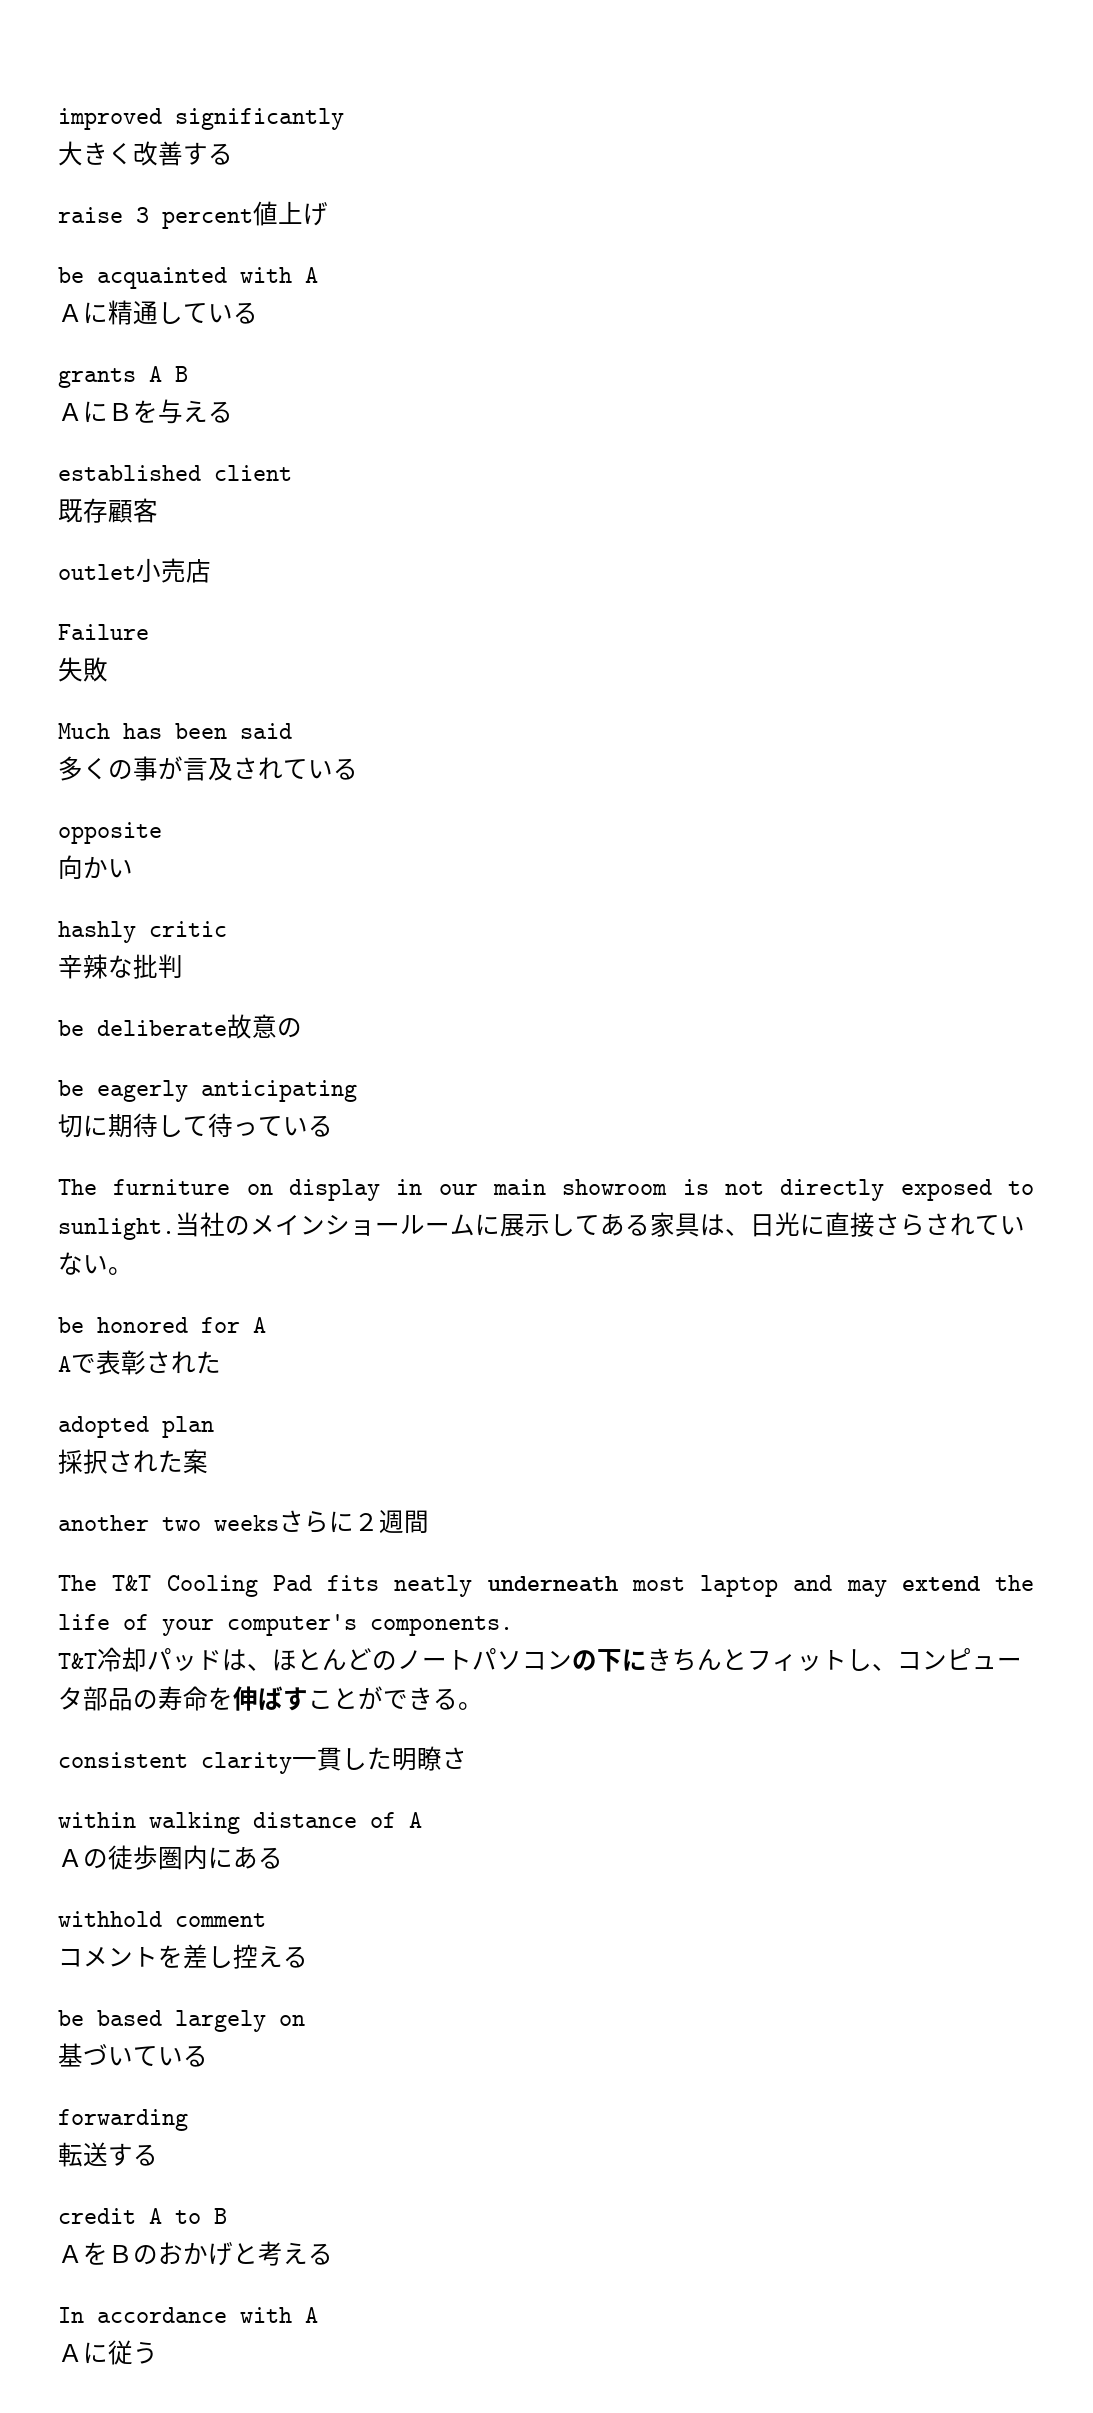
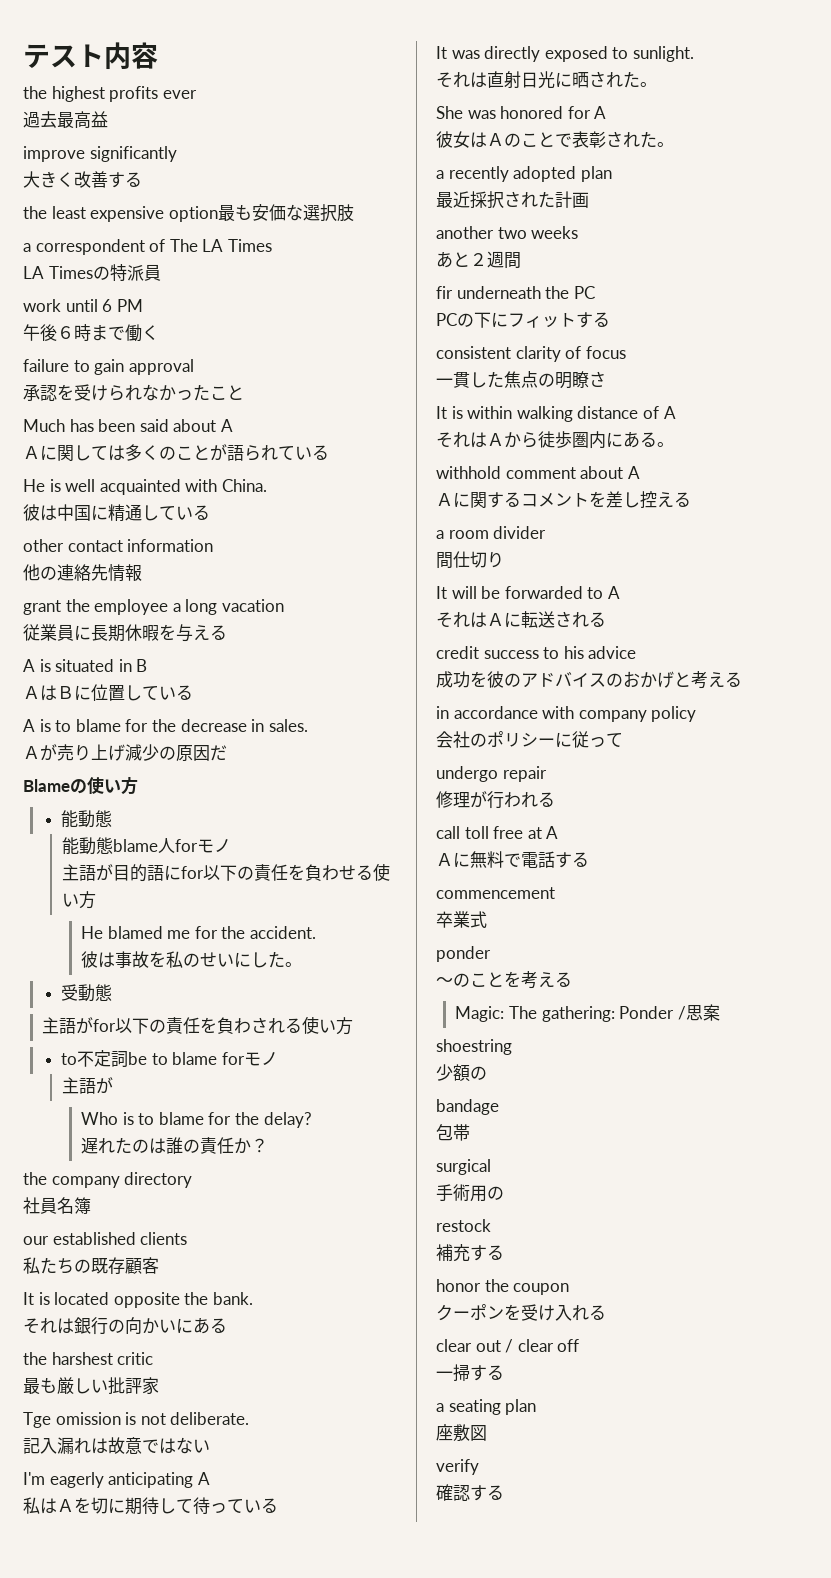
- improved significantly
+ テスト内容
+ the highest profits ever
+ 過去最高益
+ improve significantly
- raise 3 percent値上げ
- be acquainted with A
- Ａに精通している
- grants A B
- ＡにＢを与える
- established client
- 既存顧客
- outlet小売店
- Failure
- 失敗
- Much has been said
- 多くの事が言及されている
- opposite
- 向かい
- hashly critic
- 辛辣な批判
- be deliberate故意の
- be eagerly anticipating
- 切に期待して待っている
+ the least expensive option最も安価な選択肢
+ a correspondent of The LA Times
+ LA Timesの特派員
+ work until 6 PM
+ 午後６時まで働く
+ failure to gain approval
+ 承認を受けられなかったこと
+ Much has been said about A
+ Ａに関しては多くのことが語られている
+ He is well acquainted with China.
+ 彼は中国に精通している
+ other contact information
+ 他の連絡先情報
+ grant the employee a long vacation
+ 従業員に長期休暇を与える
+ A is situated in B
+ ＡはＢに位置している
+ A is to blame for the decrease in sales.
+ Ａが売り上げ減少の原因だ
+ Blameの使い方
+ 能動態
+ 能動態blame人forモノ
+ 主語が目的語にfor以下の責任を負わせる使い方
+ He blamed me for the accident.
+ 彼は事故を私のせいにした。
+ 受動態
+ 主語がfor以下の責任を負わされる使い方
+ to不定詞be to blame forモノ
+ 主語が
+ Who is to blame for the delay?
+ 遅れたのは誰の責任か？
+ the company directory
+ 社員名簿
+ our established clients
+ 私たちの既存顧客
+ It is located opposite the bank.
+ それは銀行の向かいにある
+ the harshest critic
+ 最も厳しい批評家
+ Tge omission is not deliberate.
+ 記入漏れは故意ではない
+ I'm eagerly anticipating A
+ 私はＡを切に期待して待っている
- The furniture on display in our main showroom is not directly exposed to sunlight.当社のメインショールームに展示してある家具は、日光に直接さらされていない。
- be honored for A
+ It was directly exposed to sunlight.
+ それは直射日光に晒された。
+ She was honored for A
- Aで表彰された
- adopted plan
+ 彼女はＡのことで表彰された。
+ a recently adopted plan
- 採択された案
+ 最近採択された計画
- another two weeksさらに２週間
+ another two weeks
+ あと２週間
- The T&T Cooling Pad fits neatly underneath most laptop and may extend the life of your computer's components.
- T&T冷却パッドは、ほとんどのノートパソコンの下にきちんとフィットし、コンピュータ部品の寿命を伸ばすことができる。
+ fir underneath the PC
+ PCの下にフィットする
- consistent clarity一貫した明瞭さ
+ consistent clarity of focus
+ 一貫した焦点の明瞭さ
- within walking distance of A
+ It is within walking distance of A
- Ａの徒歩圏内にある
+ それはＡから徒歩圏内にある。
- withhold comment
- コメントを差し控える
+ withhold comment about A
+ Ａに関するコメントを差し控える
- be based largely on
- 基づいている
- forwarding
- 転送する
- credit A to B
- ＡをＢのおかげと考える
+ a room divider
+ 間仕切り
+ It will be forwarded to A
+ それはＡに転送される
+ credit success to his advice
+ 成功を彼のアドバイスのおかげと考える
- In accordance with A
- Ａに従う
+ in accordance with company policy
+ 会社のポリシーに従って
+ undergo repair
+ 修理が行われる
+ call toll free at A
+ Ａに無料で電話する
+ commencement
+ 卒業式
+ ponder
+ ～のことを考える
+ Magic: The gathering: Ponder /思案
+ shoestring
+ 少額の
+ bandage
+ 包帯
+ surgical
+ 手術用の
+ restock
+ 補充する
+ honor the coupon
+ クーポンを受け入れる
+ clear out / clear off
+ 一掃する
+ a seating plan
+ 座敷図
+ verify
+ 確認する

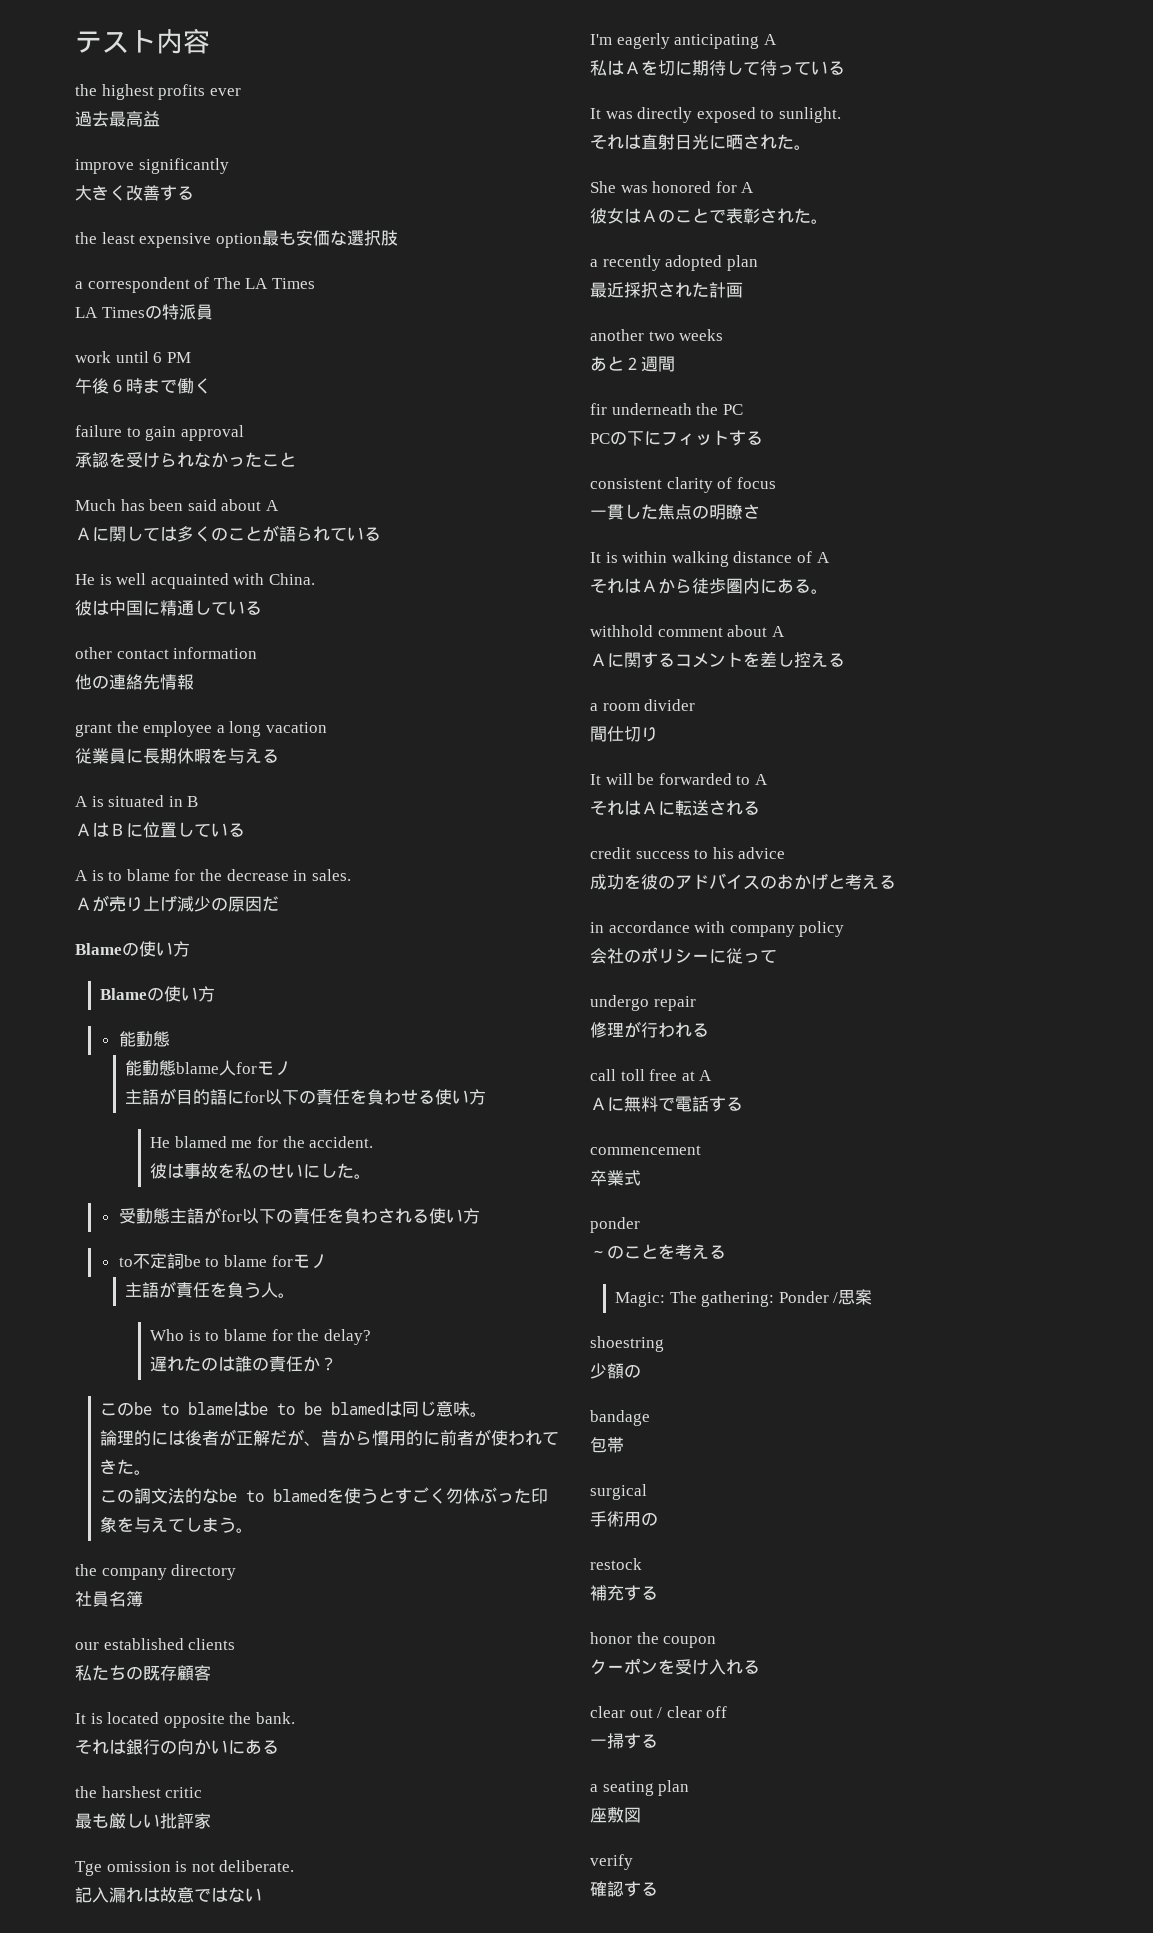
  Ａが売り上げ減少の原因だ
+ Blameの使い方
- 受動態
- 主語がfor以下の責任を負わされる使い方
+ 受動態主語がfor以下の責任を負わされる使い方
  to不定詞be to blame forモノ
- 主語が
+ 主語が責任を負う人。
+ このbe to blameはbe to be blamedは同じ意味。
+ 論理的には後者が正解だが、昔から慣用的に前者が使われてきた。
+ この調文法的なbe to blamedを使うとすごく勿体ぶった印象を与えてしまう。

